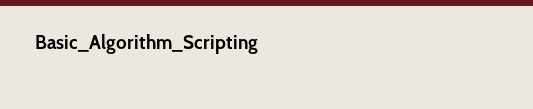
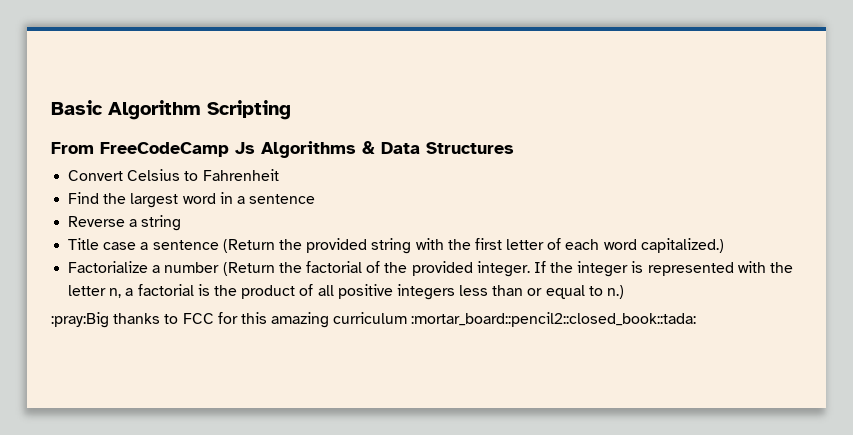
- Basic_Algorithm_Scripting
+ Basic Algorithm Scripting
+ From FreeCodeCamp Js Algorithms & Data Structures
+ Convert Celsius to Fahrenheit
+ Find the largest word in a sentence
+ Reverse a string
+ Title case a sentence (Return the provided string with the first letter of each word capitalized.)
+ Factorialize a number (Return the factorial of the provided integer. If the integer is represented with the letter n, a factorial is the product of all positive integers less than or equal to n.)
+ :pray:Big thanks to FCC for this amazing curriculum :mortar_board::pencil2::closed_book::tada:

